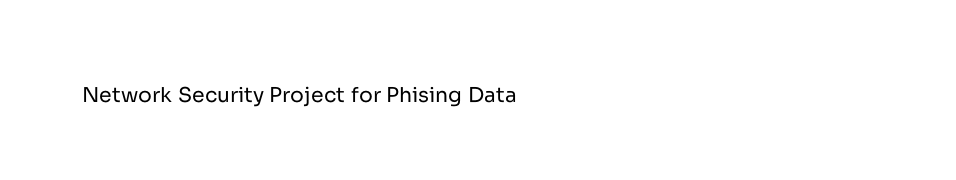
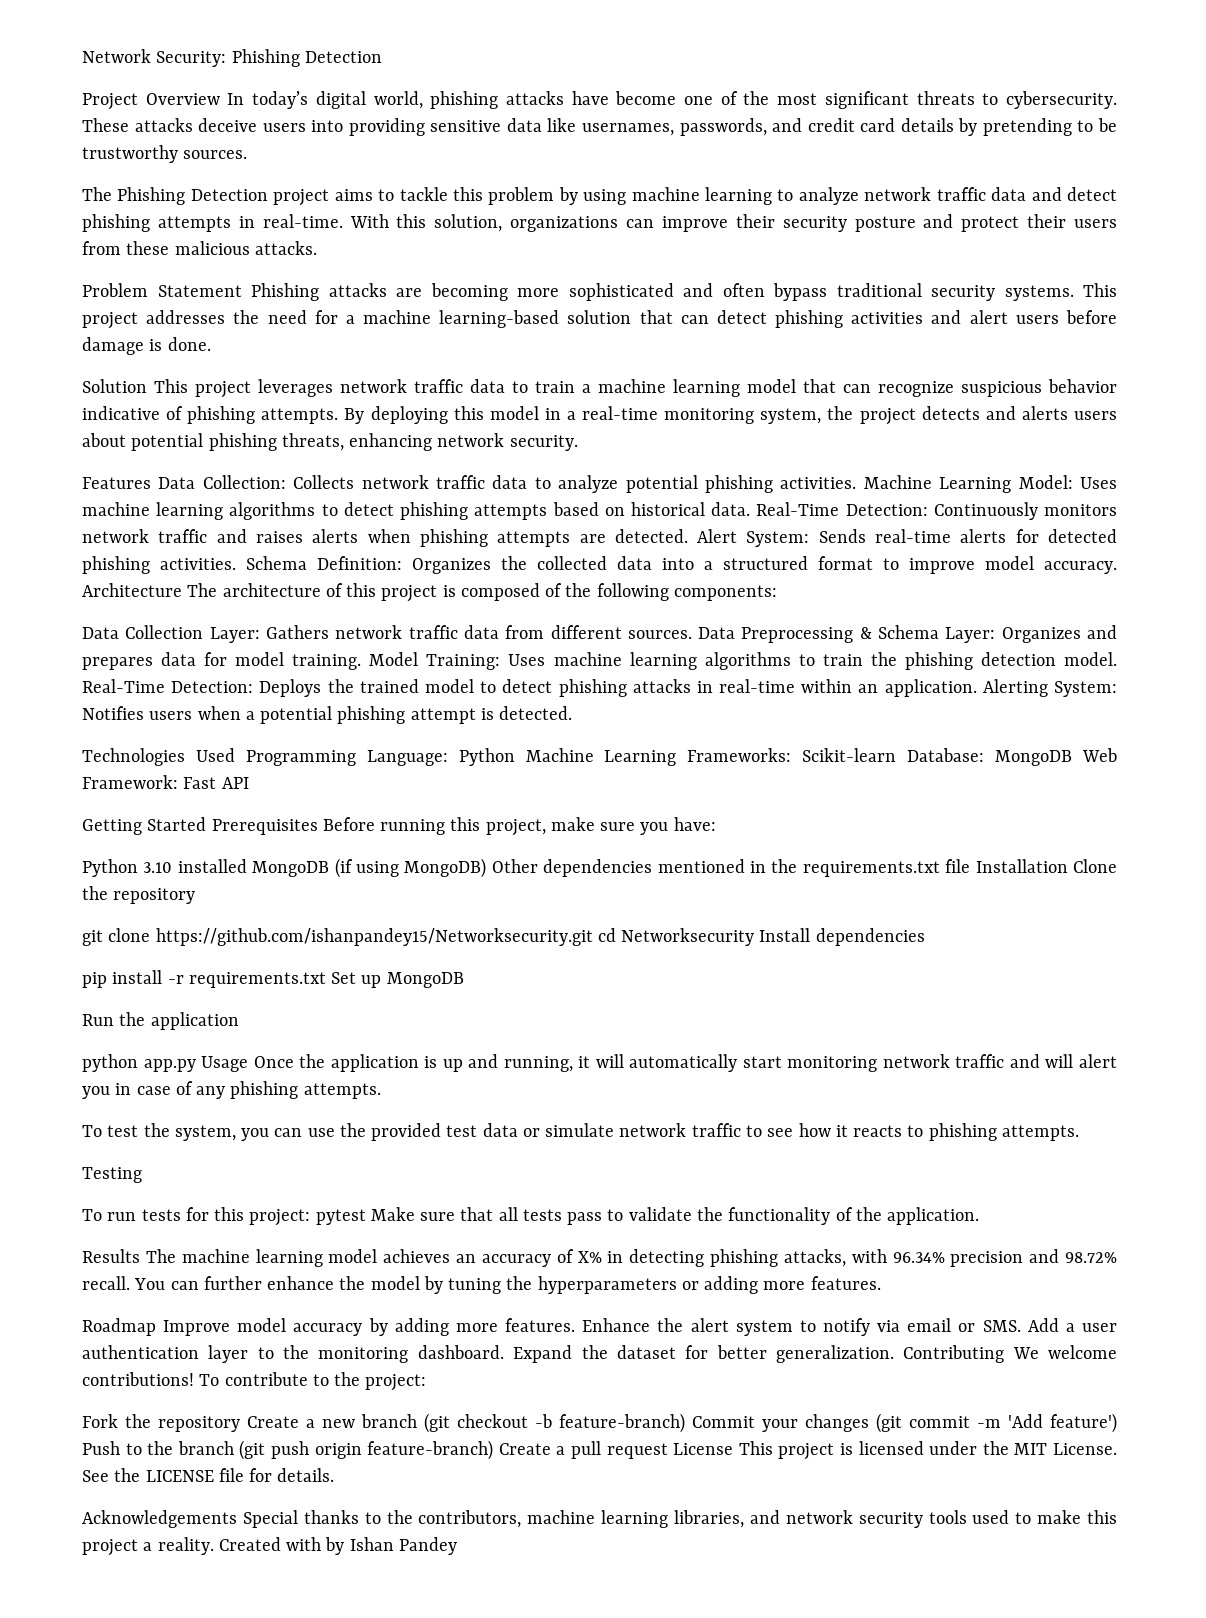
- Network Security Project for Phising Data
+ Network Security: Phishing Detection
+ Project Overview In today’s digital world, phishing attacks have become one of the most significant threats to cybersecurity. These attacks deceive users into providing sensitive data like usernames, passwords, and credit card details by pretending to be trustworthy sources.
+ The Phishing Detection project aims to tackle this problem by using machine learning to analyze network traffic data and detect phishing attempts in real-time. With this solution, organizations can improve their security posture and protect their users from these malicious attacks.
+ Problem Statement Phishing attacks are becoming more sophisticated and often bypass traditional security systems. This project addresses the need for a machine learning-based solution that can detect phishing activities and alert users before damage is done.
+ Solution This project leverages network traffic data to train a machine learning model that can recognize suspicious behavior indicative of phishing attempts. By deploying this model in a real-time monitoring system, the project detects and alerts users about potential phishing threats, enhancing network security.
+ Features Data Collection: Collects network traffic data to analyze potential phishing activities. Machine Learning Model: Uses machine learning algorithms to detect phishing attempts based on historical data. Real-Time Detection: Continuously monitors network traffic and raises alerts when phishing attempts are detected. Alert System: Sends real-time alerts for detected phishing activities. Schema Definition: Organizes the collected data into a structured format to improve model accuracy. Architecture The architecture of this project is composed of the following components:
+ Data Collection Layer: Gathers network traffic data from different sources. Data Preprocessing & Schema Layer: Organizes and prepares data for model training. Model Training: Uses machine learning algorithms to train the phishing detection model. Real-Time Detection: Deploys the trained model to detect phishing attacks in real-time within an application. Alerting System: Notifies users when a potential phishing attempt is detected.
+ Technologies Used Programming Language: Python Machine Learning Frameworks: Scikit-learn Database: MongoDB Web Framework: Fast API
+ Getting Started Prerequisites Before running this project, make sure you have:
+ Python 3.10 installed MongoDB (if using MongoDB) Other dependencies mentioned in the requirements.txt file Installation Clone the repository
+ git clone https://github.com/ishanpandey15/Networksecurity.git cd Networksecurity Install dependencies
+ pip install -r requirements.txt Set up MongoDB
+ Run the application
+ python app.py Usage Once the application is up and running, it will automatically start monitoring network traffic and will alert you in case of any phishing attempts.
+ To test the system, you can use the provided test data or simulate network traffic to see how it reacts to phishing attempts.
+ Testing
+ To run tests for this project: pytest Make sure that all tests pass to validate the functionality of the application.
+ Results The machine learning model achieves an accuracy of X% in detecting phishing attacks, with 96.34% precision and 98.72% recall. You can further enhance the model by tuning the hyperparameters or adding more features.
+ Roadmap Improve model accuracy by adding more features. Enhance the alert system to notify via email or SMS. Add a user authentication layer to the monitoring dashboard. Expand the dataset for better generalization. Contributing We welcome contributions! To contribute to the project:
+ Fork the repository Create a new branch (git checkout -b feature-branch) Commit your changes (git commit -m 'Add feature') Push to the branch (git push origin feature-branch) Create a pull request License This project is licensed under the MIT License. See the LICENSE file for details.
+ Acknowledgements Special thanks to the contributors, machine learning libraries, and network security tools used to make this project a reality. Created with by Ishan Pandey

